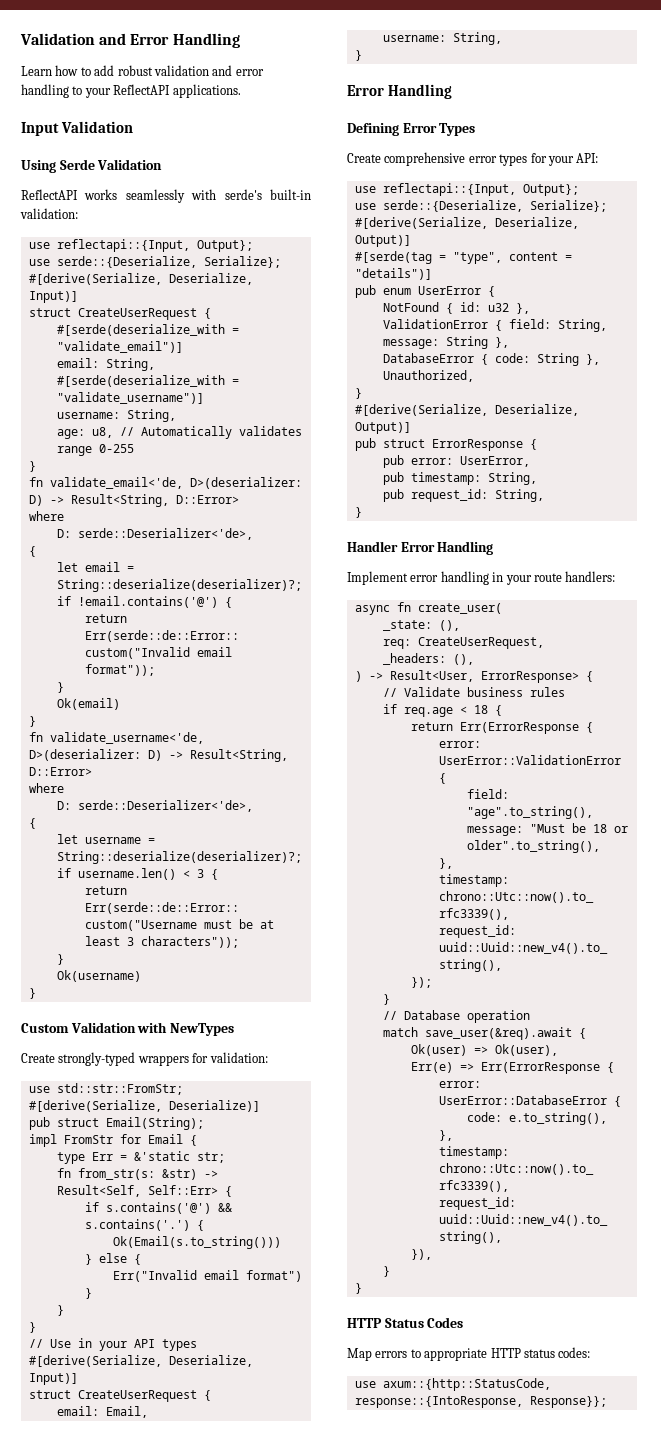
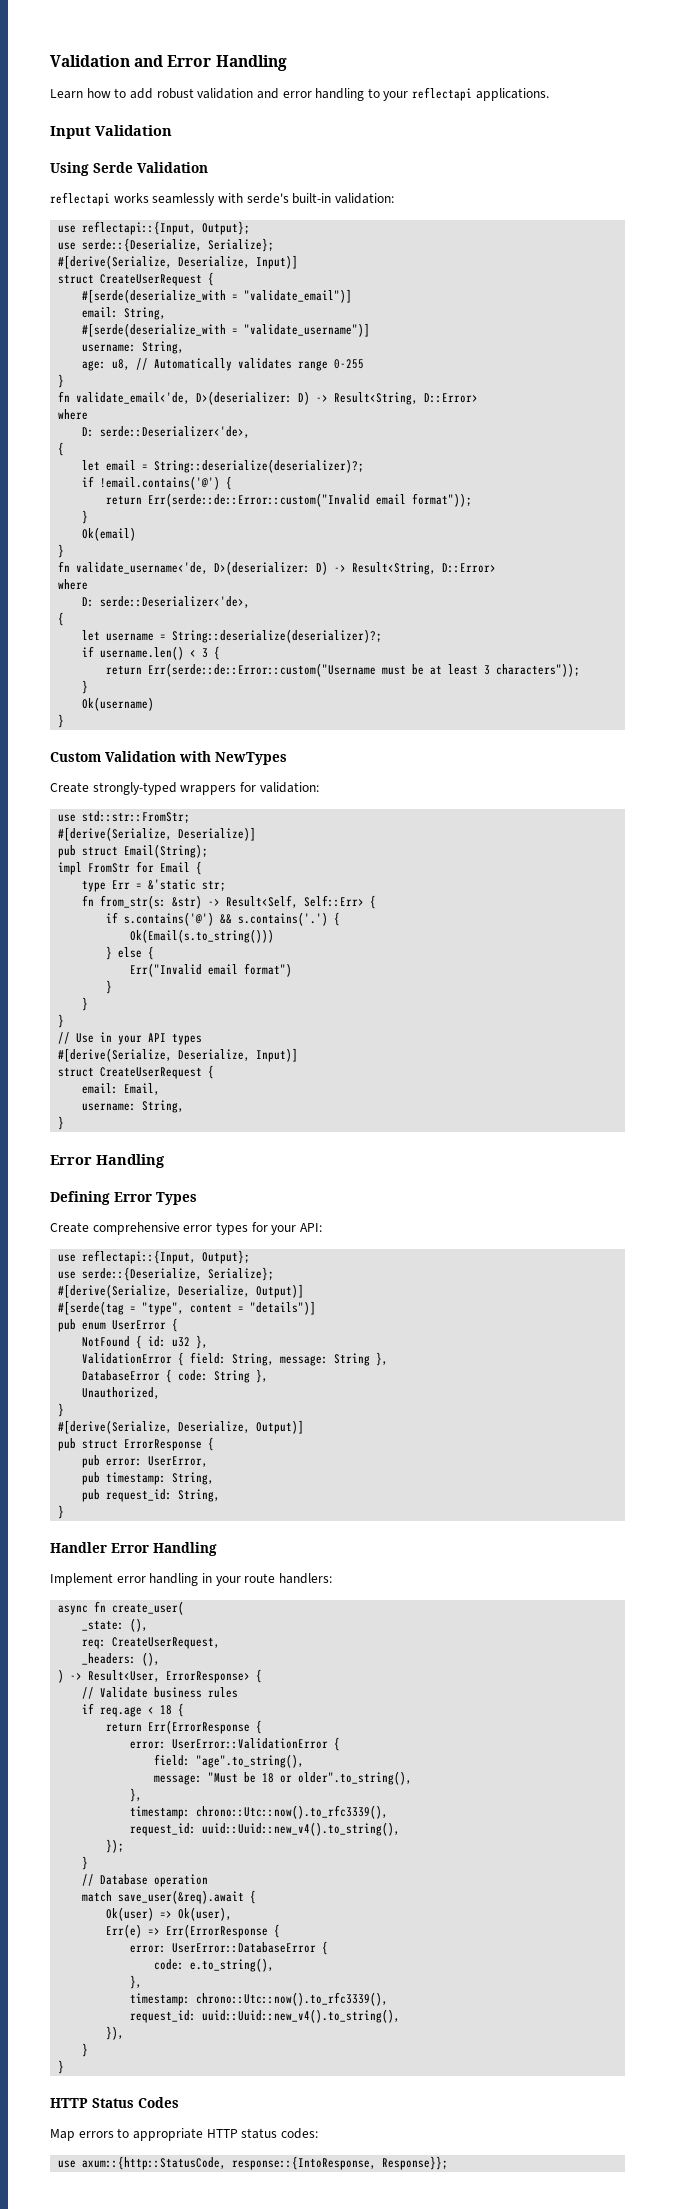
- Learn how to add robust validation and error handling to your ReflectAPI applications.
+ Learn how to add robust validation and error handling to your reflectapi applications.
- ReflectAPI works seamlessly with serde's built-in validation:
+ reflectapi works seamlessly with serde's built-in validation:

